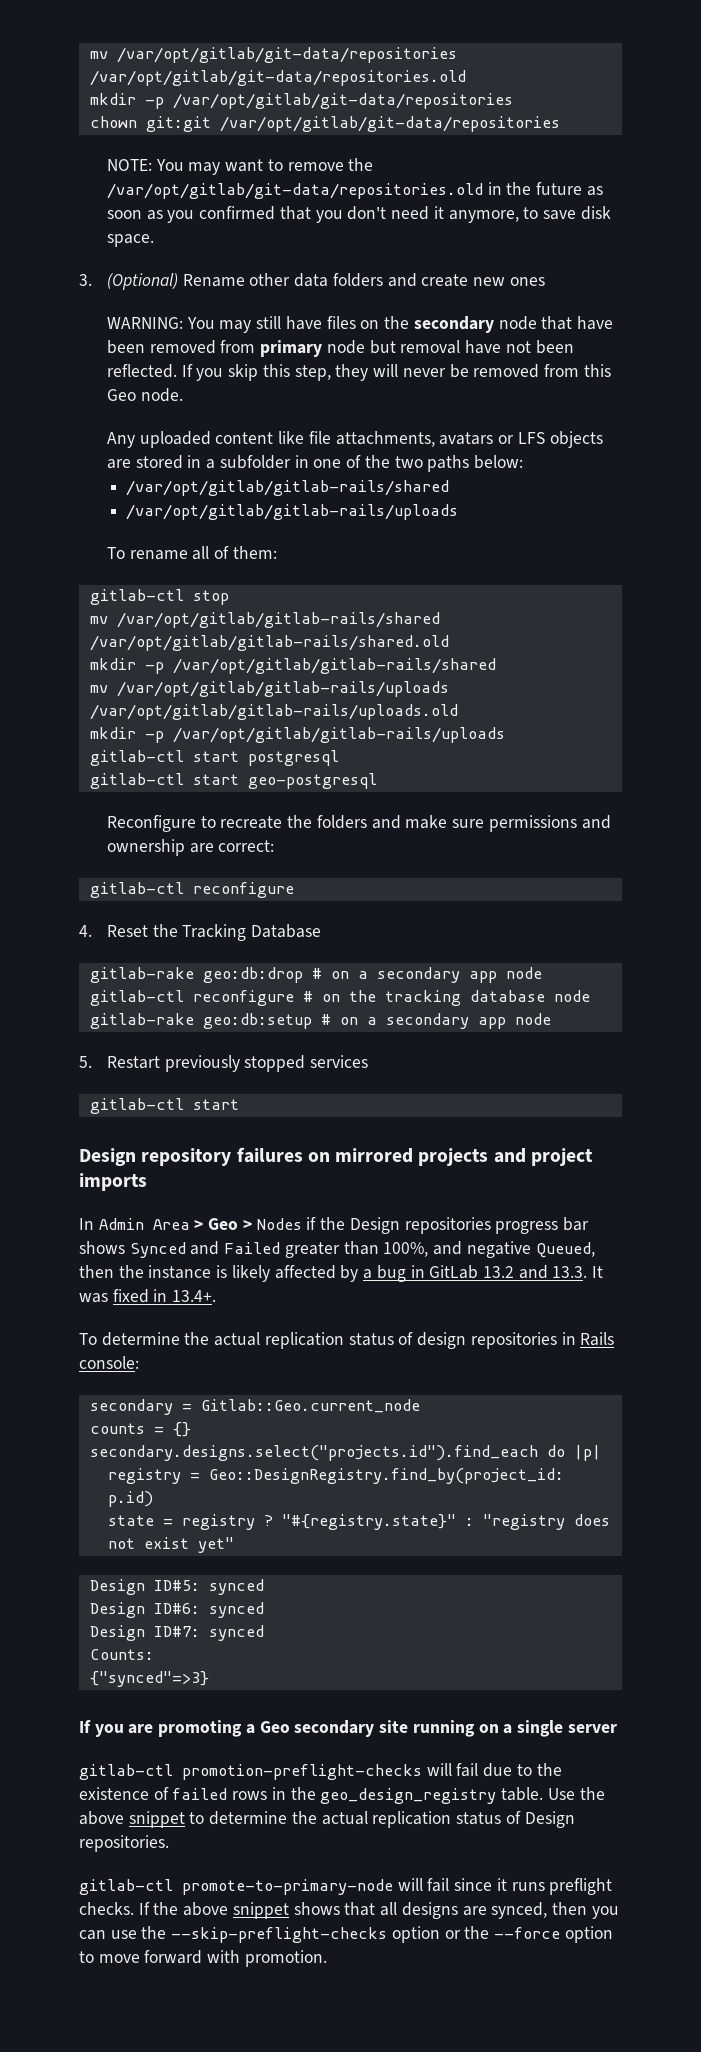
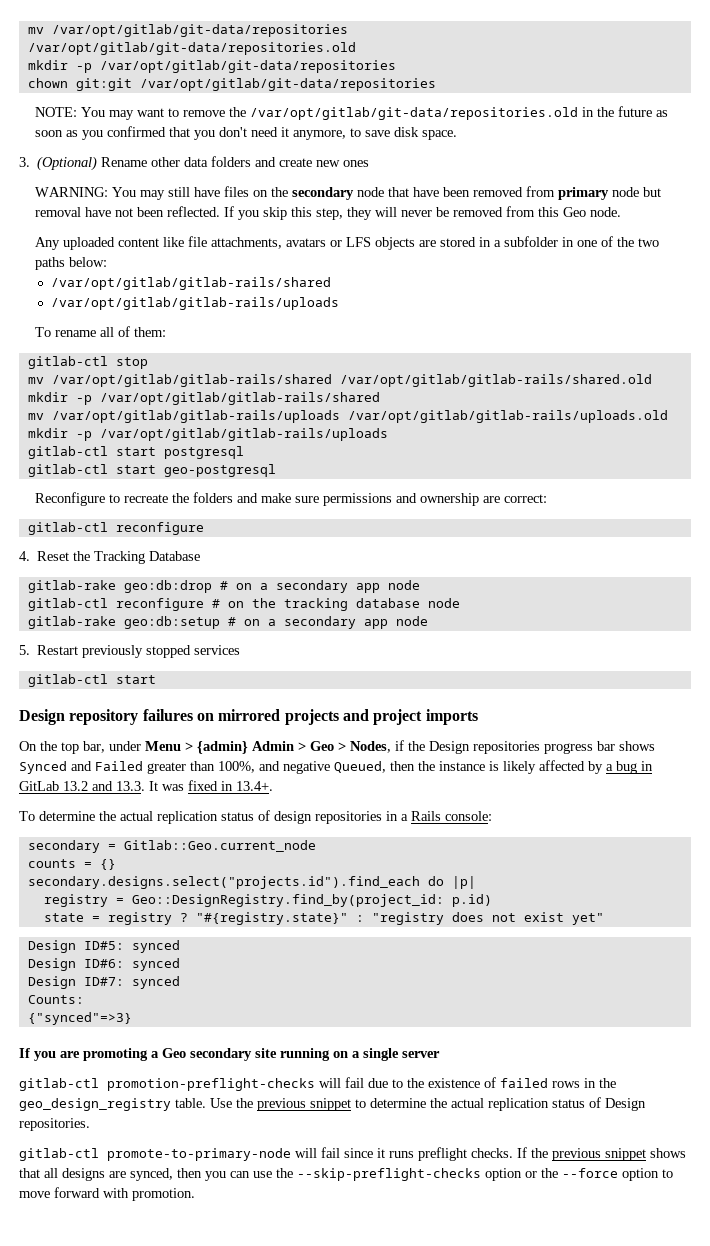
- In Admin Area > Geo > Nodes if the Design repositories progress bar shows Synced and Failed greater than 100%, and negative Queued, then the instance is likely affected by a bug in GitLab 13.2 and 13.3. It was fixed in 13.4+.
+ On the top bar, under Menu > {admin} Admin > Geo > Nodes, if the Design repositories progress bar shows Synced and Failed greater than 100%, and negative Queued, then the instance is likely affected by a bug in GitLab 13.2 and 13.3. It was fixed in 13.4+.
- To determine the actual replication status of design repositories in Rails console:
+ To determine the actual replication status of design repositories in a Rails console:
- Use the above snippet to determine the actual replication status of Design repositories.
+ Use the previous snippet to determine the actual replication status of Design repositories.
- If the above snippet shows that all designs are synced, then you can use the --skip-preflight-checks option or the --force option to move forward with promotion.
+ If the previous snippet shows that all designs are synced, then you can use the --skip-preflight-checks option or the --force option to move forward with promotion.

